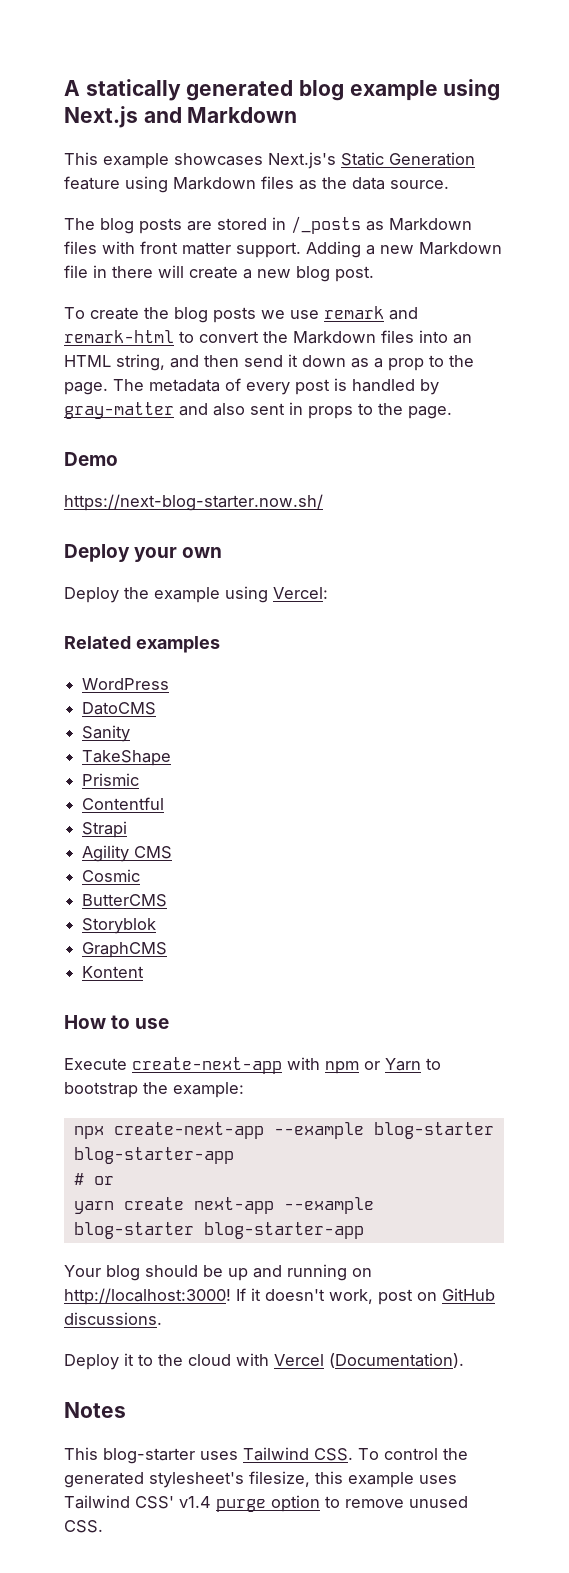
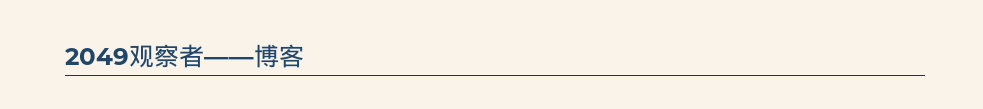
- A statically generated blog example using Next.js and Markdown
- This example showcases Next.js's Static Generation feature using Markdown files as the data source.
- The blog posts are stored in /_posts as Markdown files with front matter support. Adding a new Markdown file in there will create a new blog post.
- To create the blog posts we use remark and remark-html to convert the Markdown files into an HTML string, and then send it down as a prop to the page. The metadata of every post is handled by gray-matter and also sent in props to the page.
- Demo
- https://next-blog-starter.now.sh/
- Deploy your own
- Deploy the example using Vercel:
- Related examples
- WordPress
- DatoCMS
- Sanity
- TakeShape
- Prismic
- Contentful
- Strapi
- Agility CMS
- Cosmic
- ButterCMS
- Storyblok
- GraphCMS
- Kontent
- How to use
- Execute create-next-app with npm or Yarn to bootstrap the example:
- npx create-next-app --example blog-starter blog-starter-app
- # or
- yarn create next-app --example blog-starter blog-starter-app
- Your blog should be up and running on http://localhost:3000! If it doesn't work, post on GitHub discussions.
- Deploy it to the cloud with Vercel (Documentation).
- Notes
- This blog-starter uses Tailwind CSS. To control the generated stylesheet's filesize, this example uses Tailwind CSS' v1.4 purge option to remove unused CSS.
+ 2049观察者——博客

